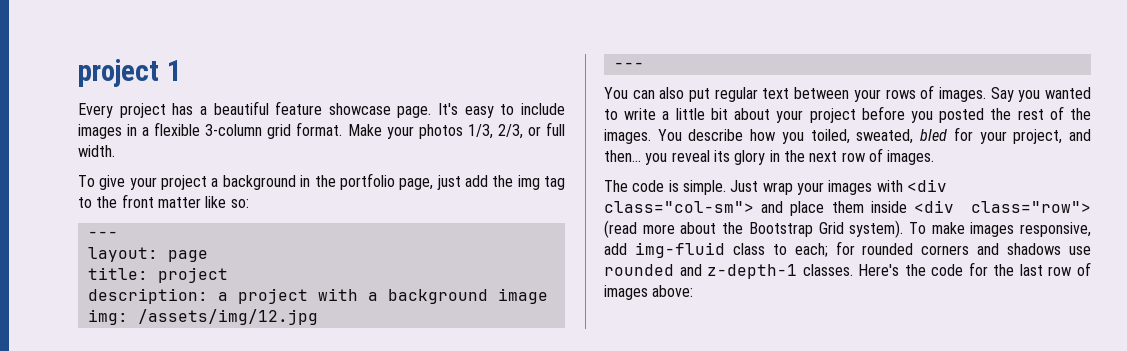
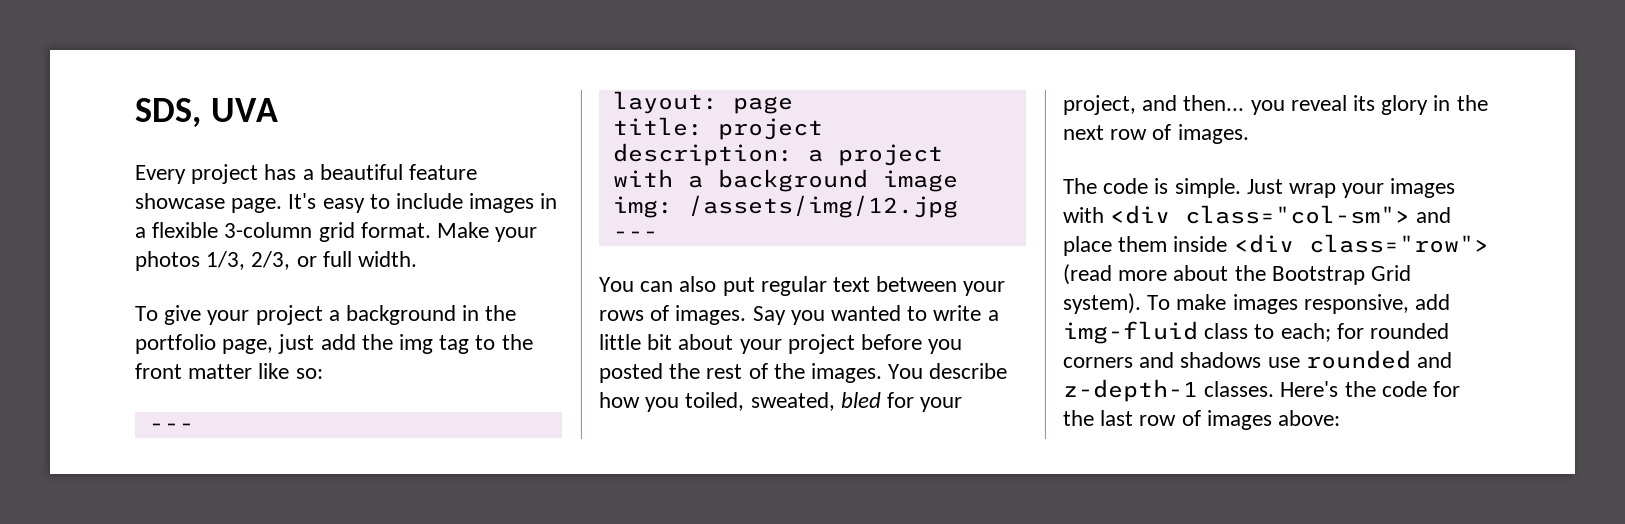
- project 1
+ SDS, UVA

